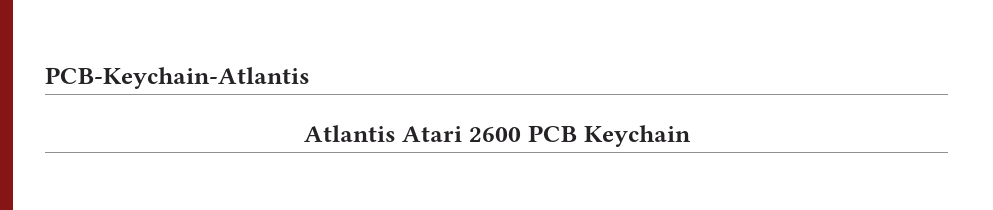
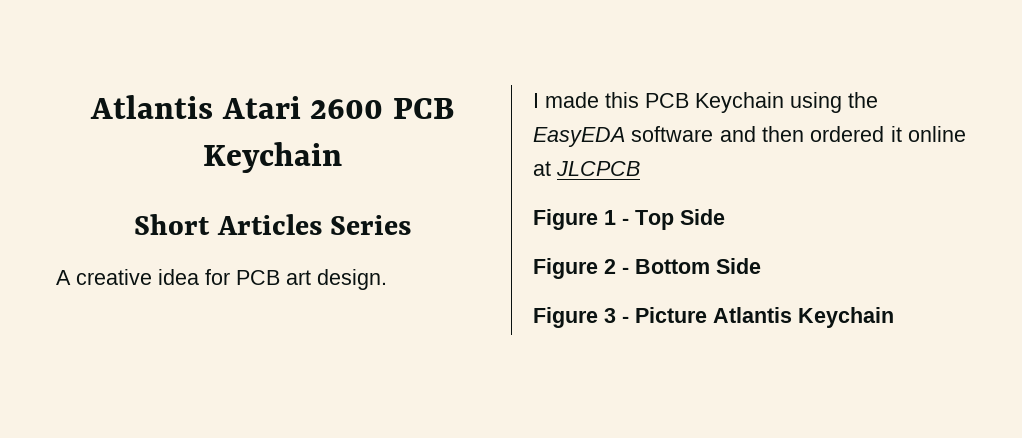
- PCB-Keychain-Atlantis
+ Short Articles Series
+ A creative idea for PCB art design.
+ I made this PCB Keychain using the EasyEDA software and then ordered it online at JLCPCB
+ Figure 1 - Top Side
+ Figure 2 - Bottom Side
+ Figure 3 - Picture Atlantis Keychain

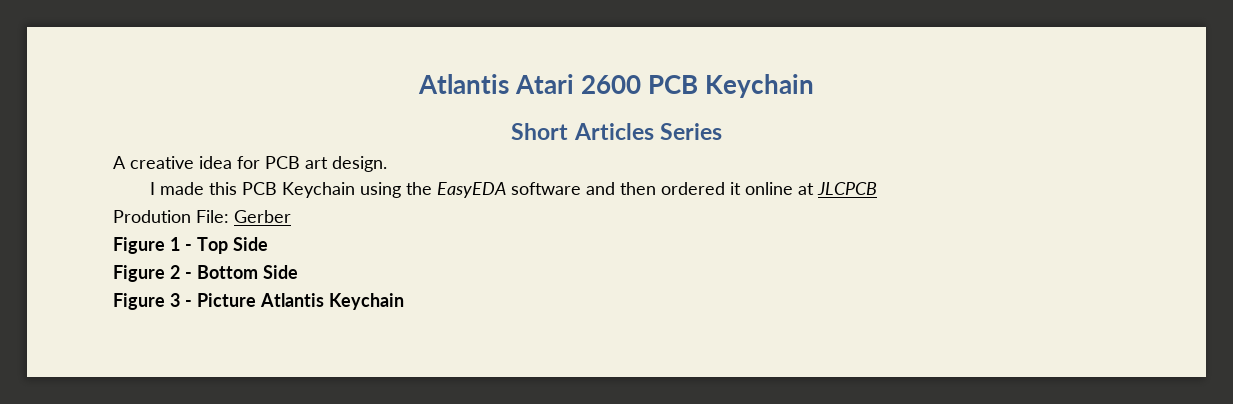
+ Prodution File: Gerber

